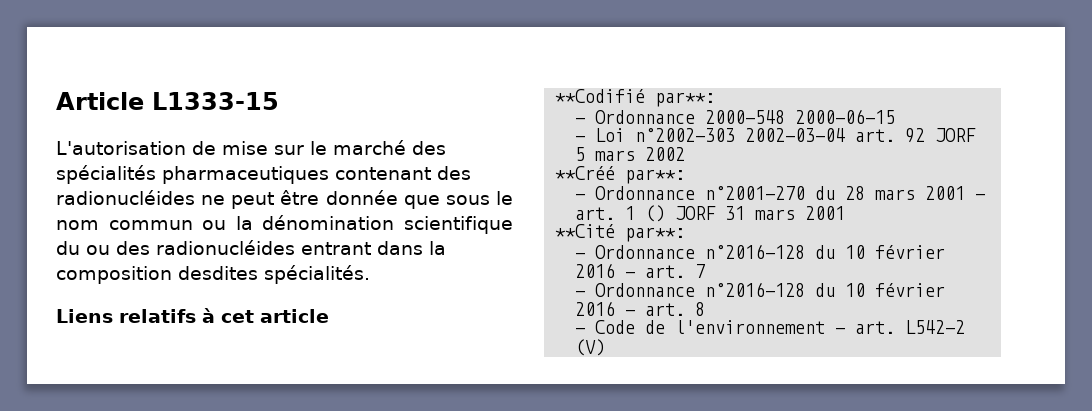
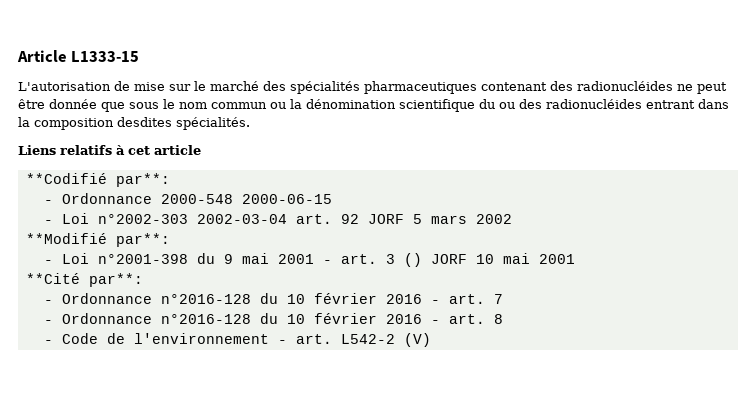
- **Créé par**:
- - Ordonnance n°2001-270 du 28 mars 2001 - art. 1 () JORF 31 mars 2001
+ **Modifié par**:
+ - Loi n°2001-398 du 9 mai 2001 - art. 3 () JORF 10 mai 2001

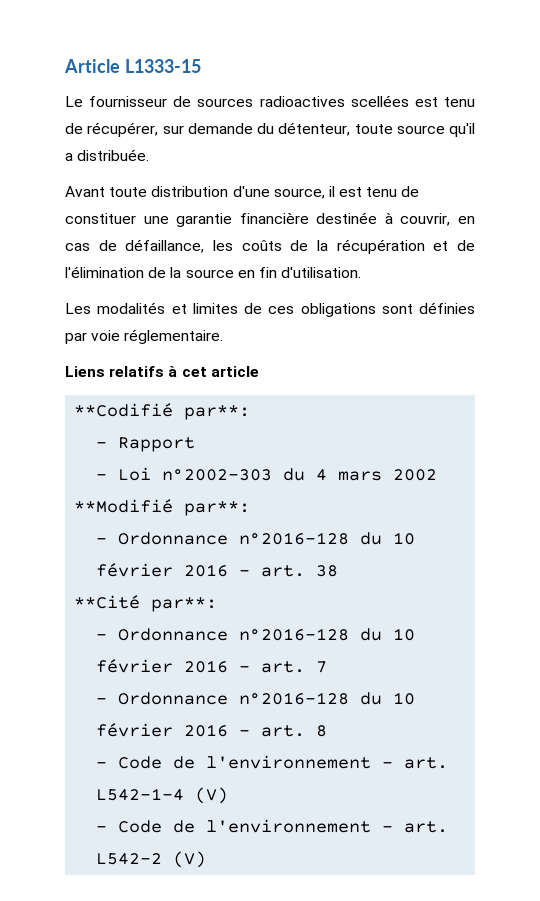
- L'autorisation de mise sur le marché des spécialités pharmaceutiques contenant des radionucléides ne peut être donnée que sous le nom commun ou la dénomination scientifique du ou des radionucléides entrant dans la composition desdites spécialités.
+ Le fournisseur de sources radioactives scellées est tenu de récupérer, sur demande du détenteur, toute source qu'il a distribuée.
+ Avant toute distribution d'une source, il est tenu de constituer une garantie financière destinée à couvrir, en cas de défaillance, les coûts de la récupération et de l'élimination de la source en fin d'utilisation.
+ Les modalités et limites de ces obligations sont définies par voie réglementaire.
- - Ordonnance 2000-548 2000-06-15
+ - Rapport
- - Loi n°2002-303 2002-03-04 art. 92 JORF 5 mars 2002
+ - Loi n°2002-303 du 4 mars 2002
- - Loi n°2001-398 du 9 mai 2001 - art. 3 () JORF 10 mai 2001
+ - Ordonnance n°2016-128 du 10 février 2016 - art. 38
+ - Code de l'environnement - art. L542-1-4 (V)

